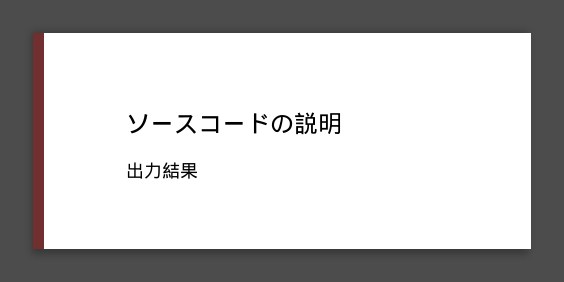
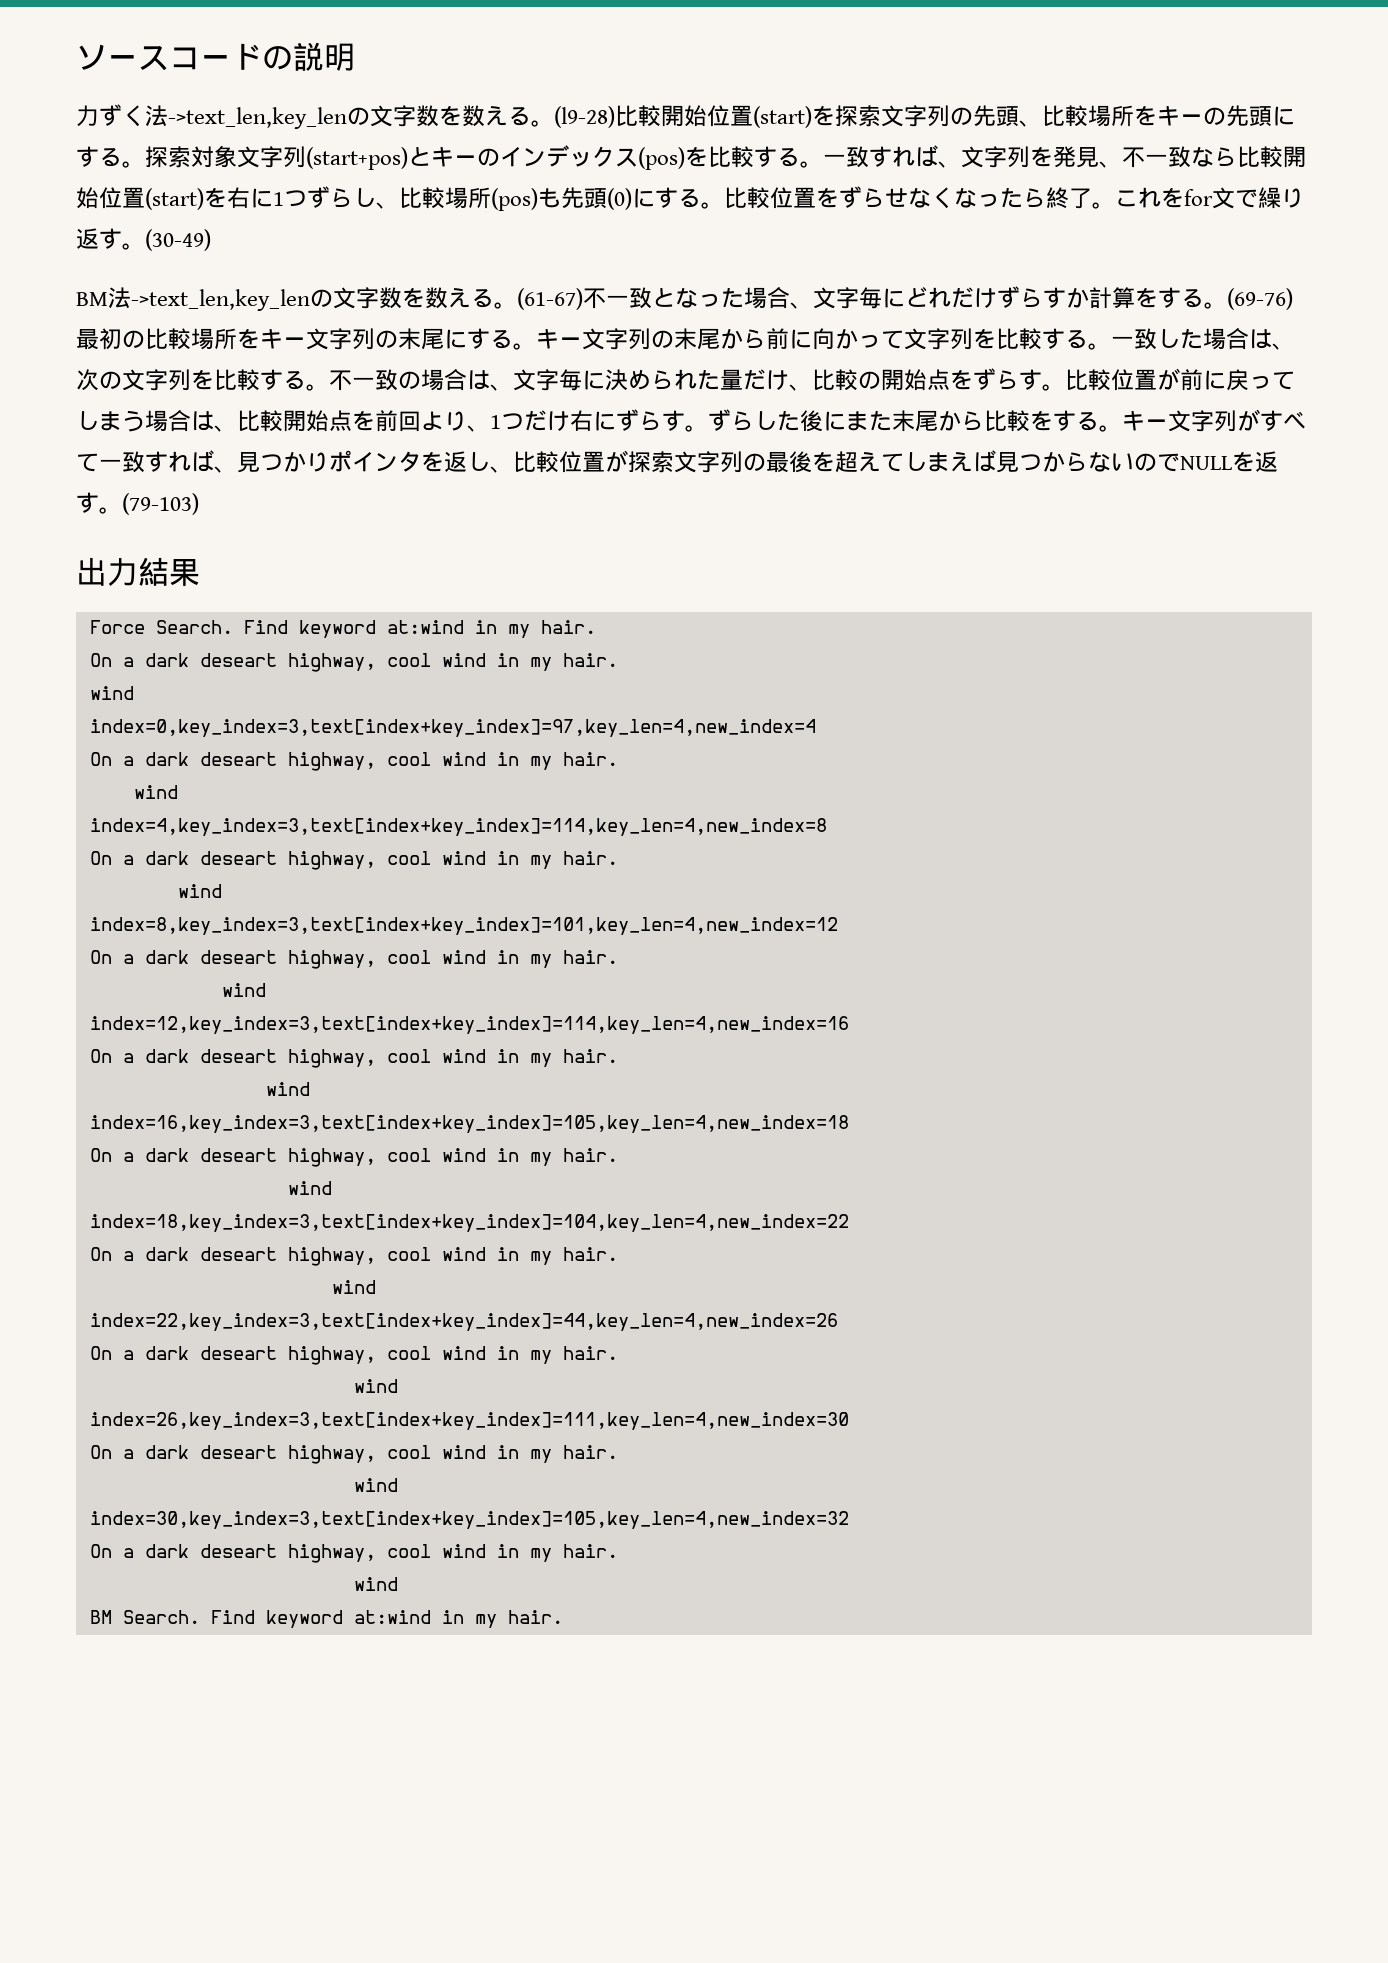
+ 力ずく法->text_len,key_lenの文字数を数える。(l9-28)比較開始位置(start)を探索文字列の先頭、比較場所をキーの先頭にする。探索対象文字列(start+pos)とキーのインデックス(pos)を比較する。一致すれば、文字列を発見、不一致なら比較開始位置(start)を右に1つずらし、比較場所(pos)も先頭(0)にする。比較位置をずらせなくなったら終了。これをfor文で繰り返す。(30-49)
+ BM法->text_len,key_lenの文字数を数える。(61-67)不一致となった場合、文字毎にどれだけずらすか計算をする。(69-76)最初の比較場所をキー文字列の末尾にする。キー文字列の末尾から前に向かって文字列を比較する。一致した場合は、次の文字列を比較する。不一致の場合は、文字毎に決められた量だけ、比較の開始点をずらす。比較位置が前に戻ってしまう場合は、比較開始点を前回より、1つだけ右にずらす。ずらした後にまた末尾から比較をする。キー文字列がすべて一致すれば、見つかりポインタを返し、比較位置が探索文字列の最後を超えてしまえば見つからないのでNULLを返す。(79-103)
  出力結果
+ Force Search. Find keyword at:wind in my hair.
+ On a dark deseart highway, cool wind in my hair.
+ wind
+ index=0,key_index=3,text[index+key_index]=97,key_len=4,new_index=4
+ On a dark deseart highway, cool wind in my hair.
+ wind
+ index=4,key_index=3,text[index+key_index]=114,key_len=4,new_index=8
+ On a dark deseart highway, cool wind in my hair.
+ wind
+ index=8,key_index=3,text[index+key_index]=101,key_len=4,new_index=12
+ On a dark deseart highway, cool wind in my hair.
+ wind
+ index=12,key_index=3,text[index+key_index]=114,key_len=4,new_index=16
+ On a dark deseart highway, cool wind in my hair.
+ wind
+ index=16,key_index=3,text[index+key_index]=105,key_len=4,new_index=18
+ On a dark deseart highway, cool wind in my hair.
+ wind
+ index=18,key_index=3,text[index+key_index]=104,key_len=4,new_index=22
+ On a dark deseart highway, cool wind in my hair.
+ wind
+ index=22,key_index=3,text[index+key_index]=44,key_len=4,new_index=26
+ On a dark deseart highway, cool wind in my hair.
+ wind
+ index=26,key_index=3,text[index+key_index]=111,key_len=4,new_index=30
+ On a dark deseart highway, cool wind in my hair.
+ wind
+ index=30,key_index=3,text[index+key_index]=105,key_len=4,new_index=32
+ On a dark deseart highway, cool wind in my hair.
+ wind
+ BM Search. Find keyword at:wind in my hair.

